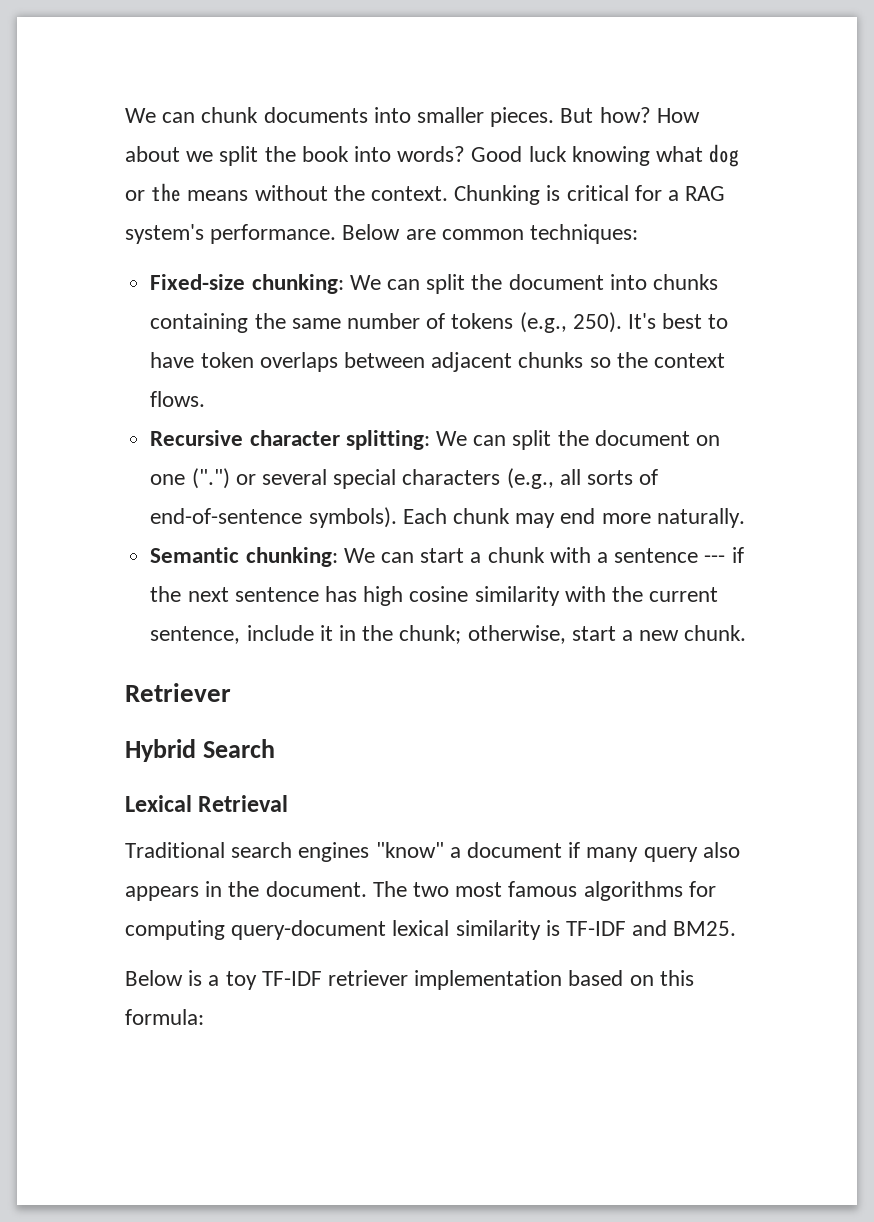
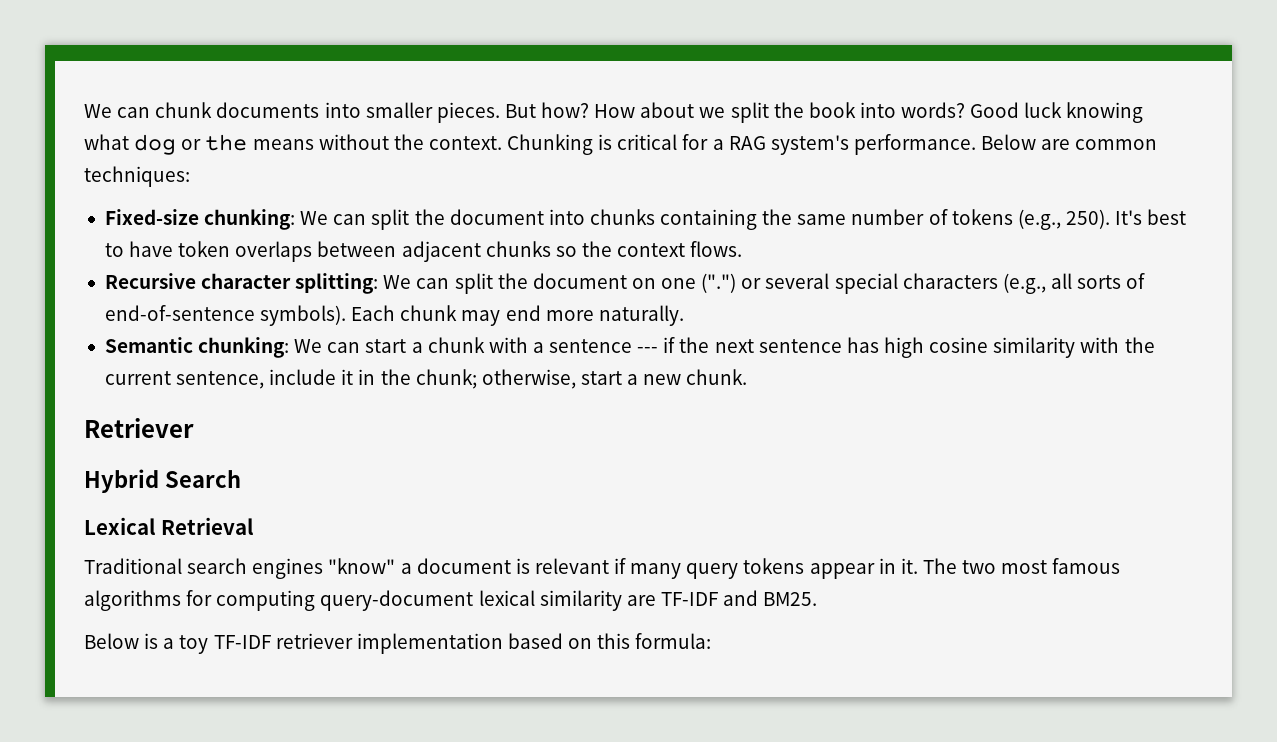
- Traditional search engines "know" a document if many query also appears in the document.
+ Traditional search engines "know" a document is relevant if many query tokens appear in it.
- The two most famous algorithms for computing query-document lexical similarity is TF-IDF and BM25.
+ The two most famous algorithms for computing query-document lexical similarity are TF-IDF and BM25.

